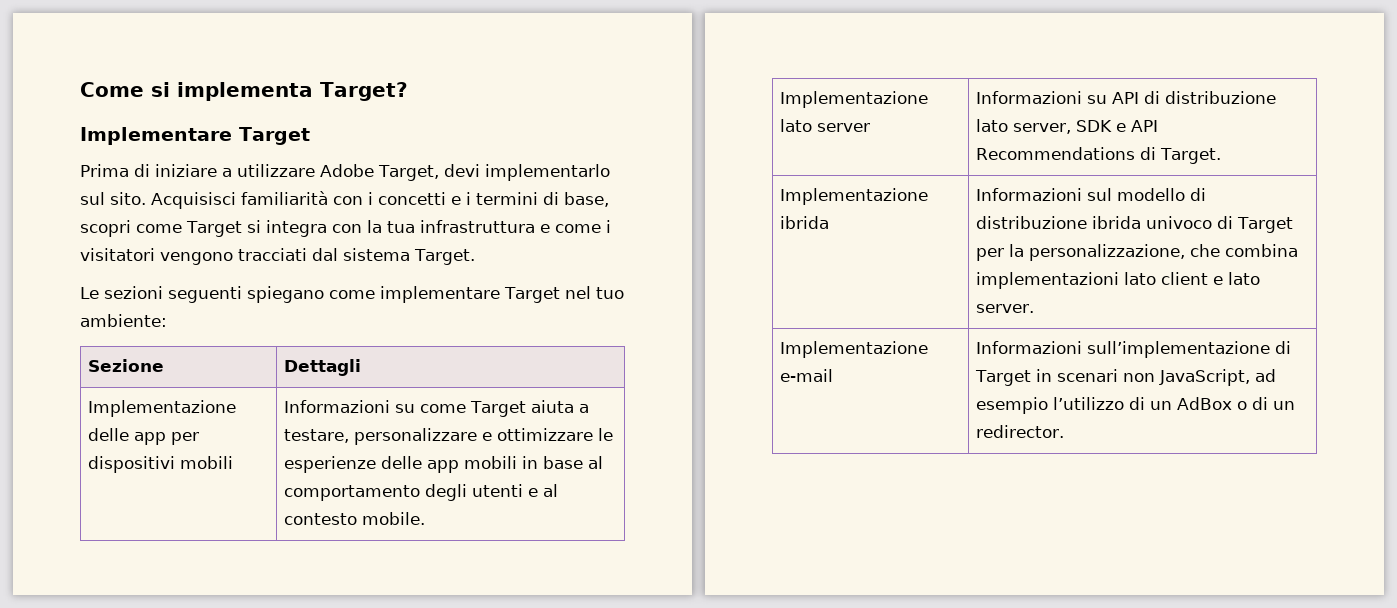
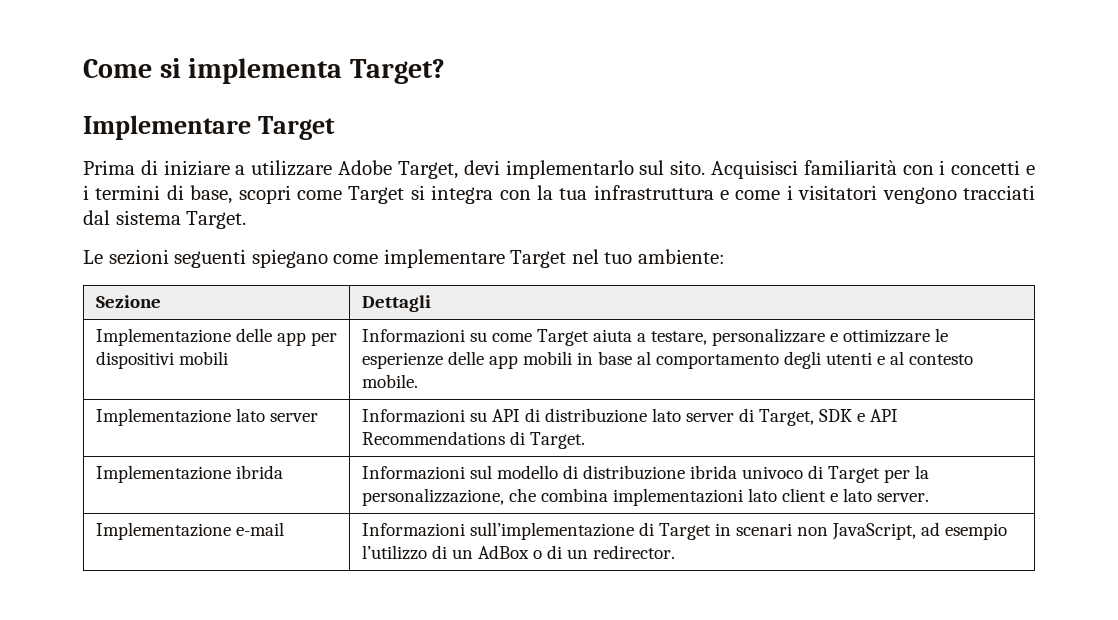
- Implementazione lato server | Informazioni su API di distribuzione lato server, SDK e API Recommendations di Target.
+ Implementazione lato server | Informazioni su API di distribuzione lato server di Target, SDK e API Recommendations di Target.

